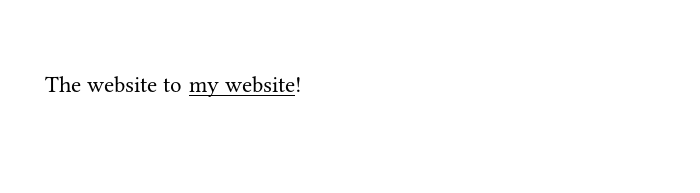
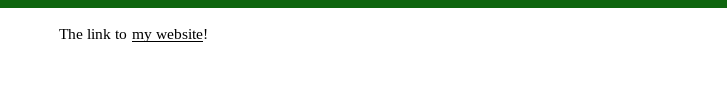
- The website to my website!
+ The link to my website!

